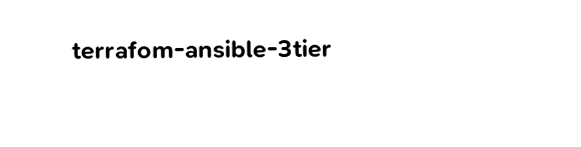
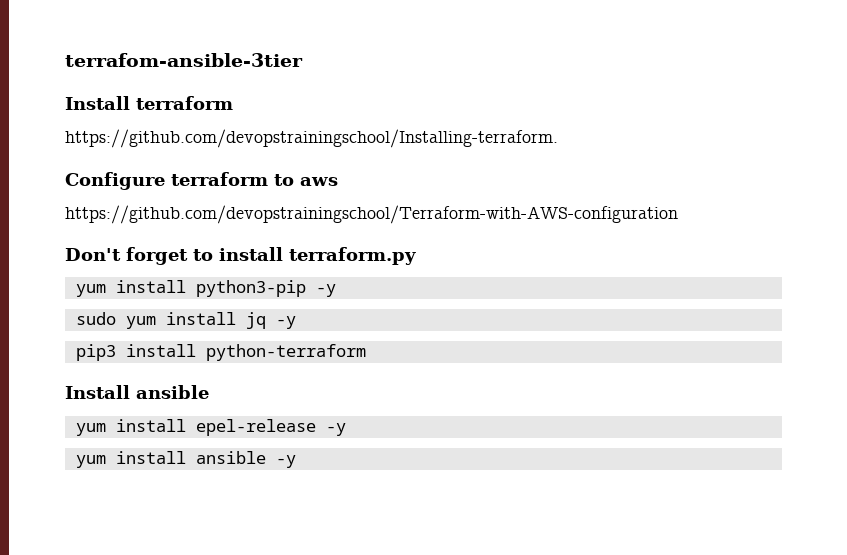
+ Install terraform
+ https://github.com/devopstrainingschool/Installing-terraform.
+ Configure terraform to aws
+ https://github.com/devopstrainingschool/Terraform-with-AWS-configuration
+ Don't forget to install terraform.py
+ yum install python3-pip -y
+ sudo yum install jq -y
+ pip3 install python-terraform
+ Install ansible
+ yum install epel-release -y
+ yum install ansible -y

